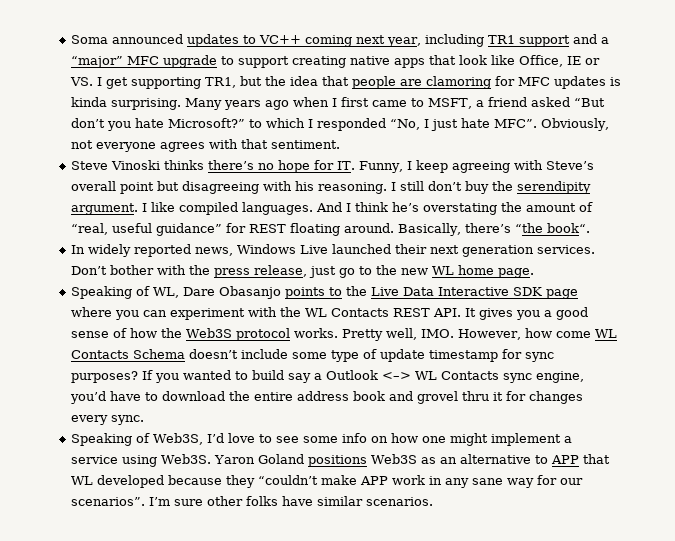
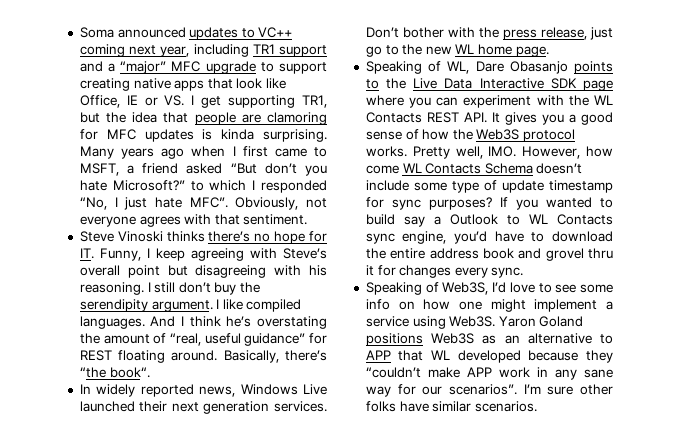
- If you wanted to build say a Outlook <–> WL Contacts sync engine, you’d have to download the entire address book and grovel thru it for changes every sync.
+ If you wanted to build say a Outlook to WL Contacts sync engine, you’d have to download the entire address book and grovel thru it for changes every sync.

